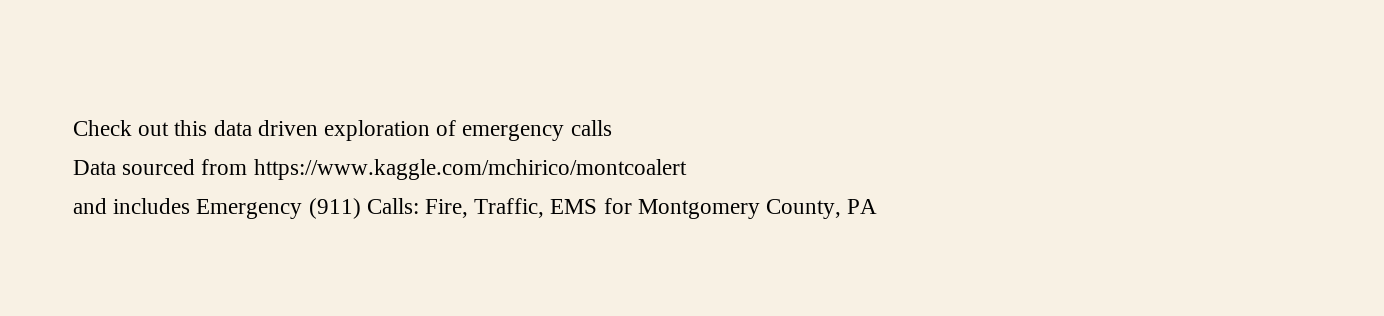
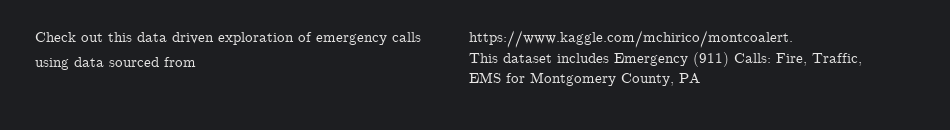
- Data sourced from https://www.kaggle.com/mchirico/montcoalert
- and includes Emergency (911) Calls: Fire, Traffic, EMS for Montgomery County, PA
+ using data sourced from https://www.kaggle.com/mchirico/montcoalert.
+ This dataset includes Emergency (911) Calls: Fire, Traffic, EMS for Montgomery County, PA

